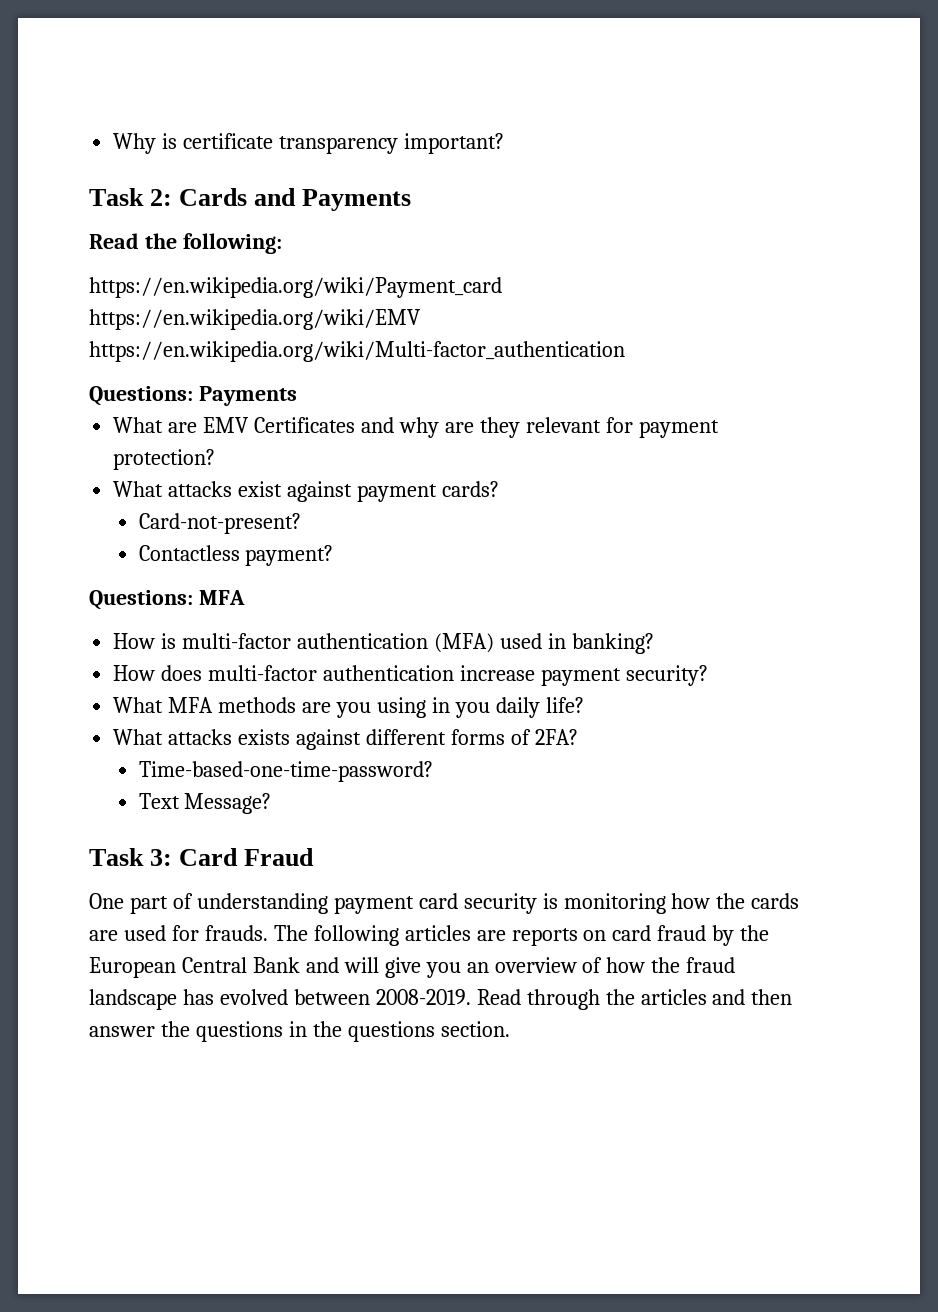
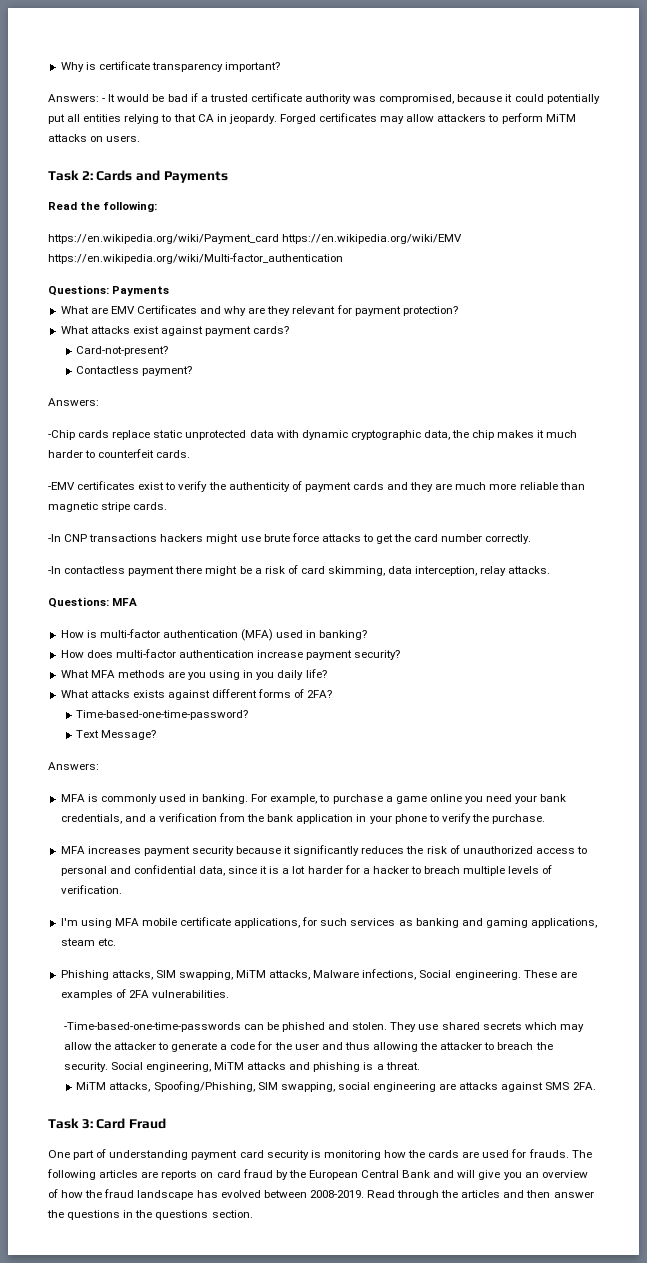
+ Answers: - It would be bad if a trusted certificate authority was compromised, because it could potentially put all entities relying to that CA in jeopardy. Forged certificates may allow attackers to perform MiTM attacks on users.
  Contactless payment?
+ Answers:
+ -Chip cards replace static unprotected data with dynamic cryptographic data, the chip makes it much harder to counterfeit cards.
+ -EMV certificates exist to verify the authenticity of payment cards and they are much more reliable than magnetic stripe cards.
+ -In CNP transactions hackers might use brute force attacks to get the card number correctly.
+ -In contactless payment there might be a risk of card skimming, data interception, relay attacks.
  Text Message?
+ Answers:
+ MFA is commonly used in banking. For example, to purchase a game online you need your bank credentials, and a verification from the bank application in your phone to verify the purchase.
+ MFA increases payment security because it significantly reduces the risk of unauthorized access to personal and confidential data, since it is a lot harder for a hacker to breach multiple levels of verification.
+ I'm using MFA mobile certificate applications, for such services as banking and gaming applications, steam etc.
+ Phishing attacks, SIM swapping, MiTM attacks, Malware infections, Social engineering. These are examples of 2FA vulnerabilities.
+ -Time-based-one-time-passwords can be phished and stolen. They use shared secrets which may allow the attacker to generate a code for the user and thus allowing the attacker to breach the security. Social engineering, MiTM attacks and phishing is a threat.
+ MiTM attacks, Spoofing/Phishing, SIM swapping, social engineering are attacks against SMS 2FA.

